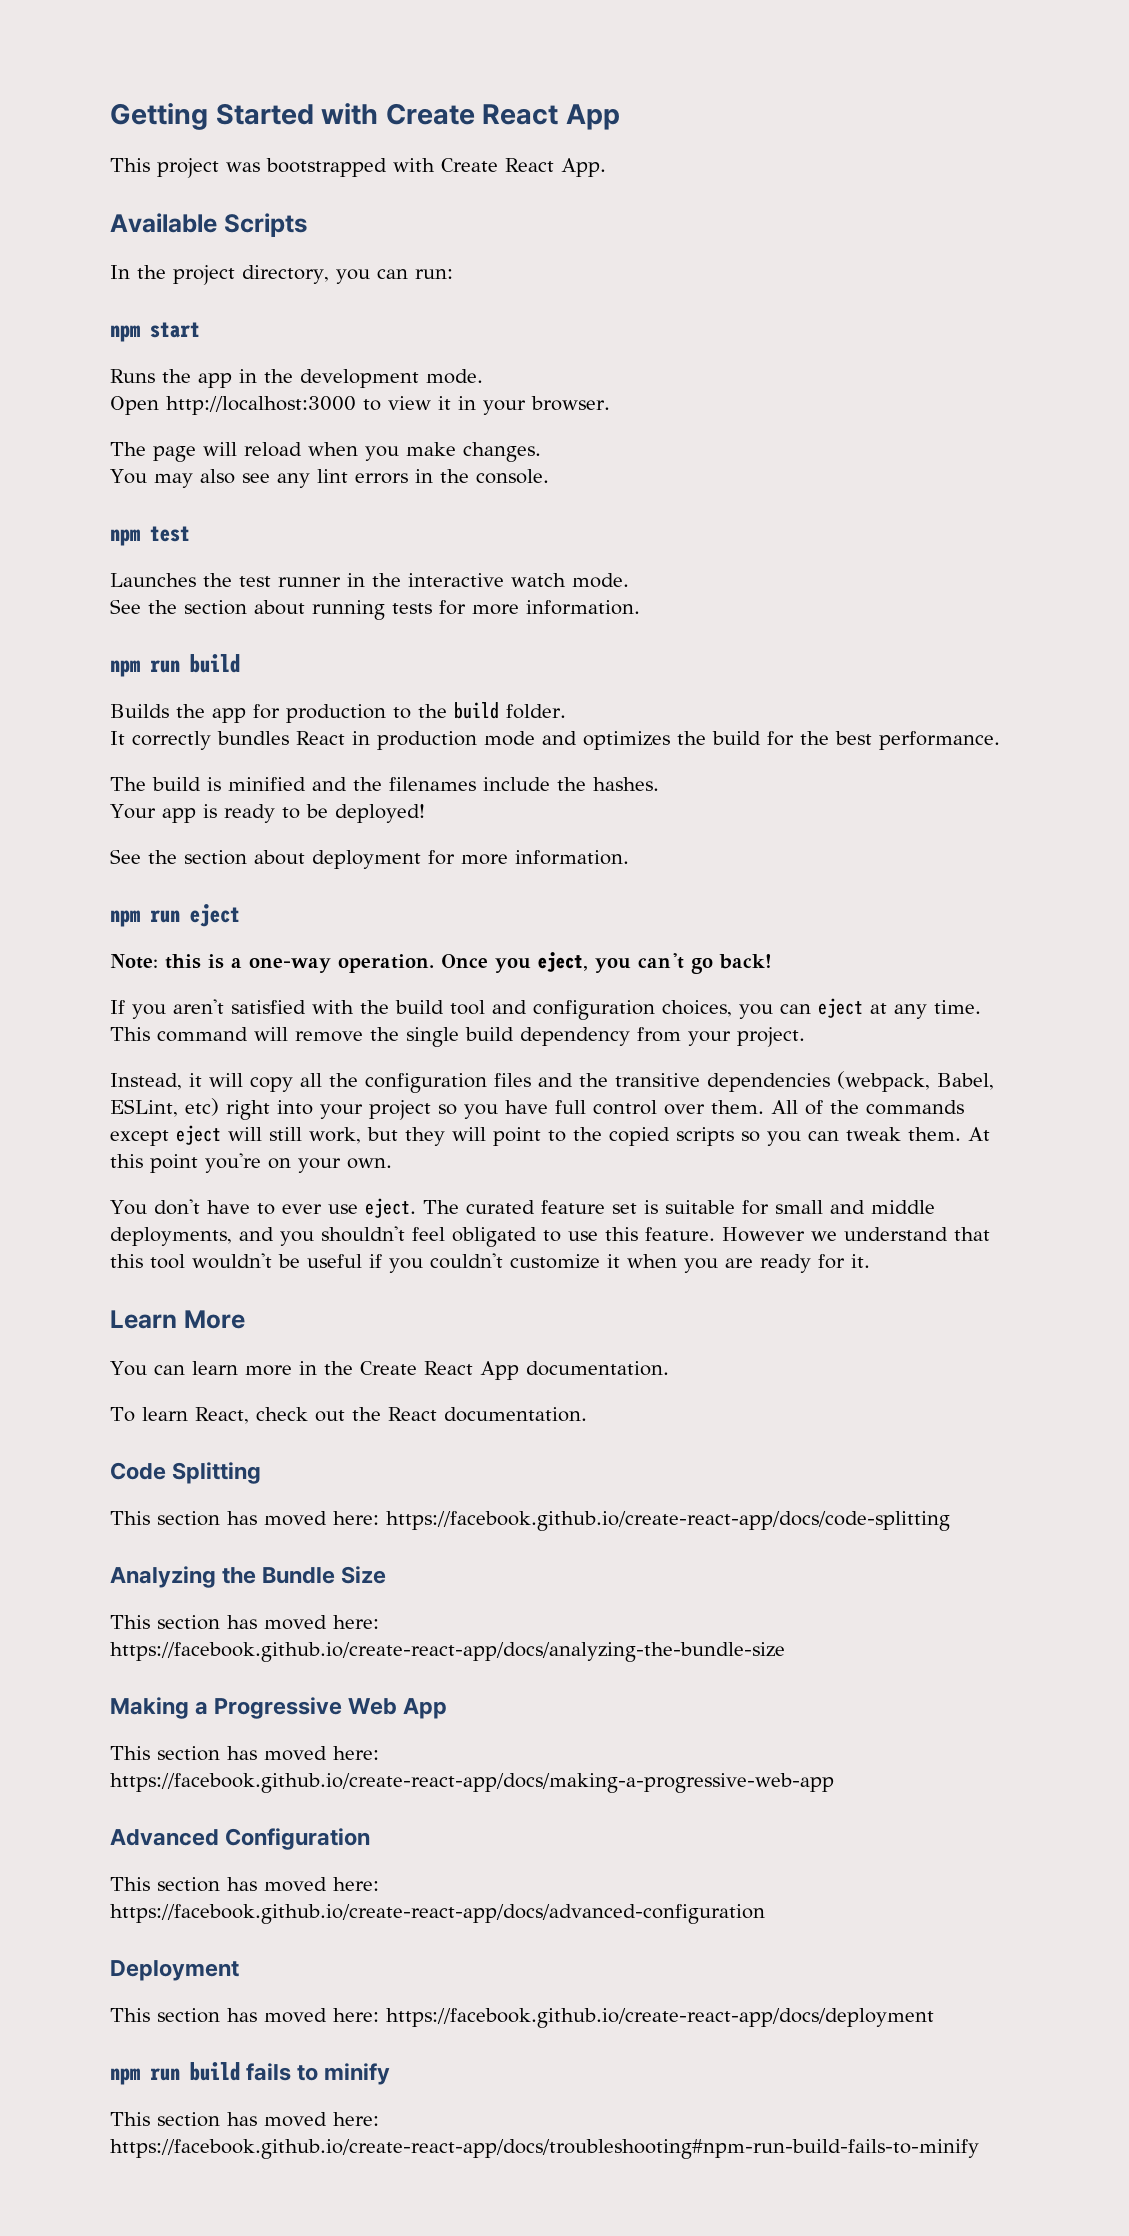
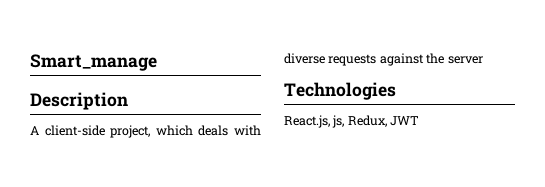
- Getting Started with Create React App
- This project was bootstrapped with Create React App.
- Available Scripts
- In the project directory, you can run:
- npm start
- Runs the app in the development mode.
- Open http://localhost:3000 to view it in your browser.
- The page will reload when you make changes.
- You may also see any lint errors in the console.
- npm test
- Launches the test runner in the interactive watch mode.
- See the section about running tests for more information.
- npm run build
- Builds the app for production to the build folder.
- It correctly bundles React in production mode and optimizes the build for the best performance.
- The build is minified and the filenames include the hashes.
- Your app is ready to be deployed!
- See the section about deployment for more information.
- npm run eject
- Note: this is a one-way operation. Once you eject, you can't go back!
- If you aren't satisfied with the build tool and configuration choices, you can eject at any time. This command will remove the single build dependency from your project.
- Instead, it will copy all the configuration files and the transitive dependencies (webpack, Babel, ESLint, etc) right into your project so you have full control over them. All of the commands except eject will still work, but they will point to the copied scripts so you can tweak them. At this point you're on your own.
- You don't have to ever use eject. The curated feature set is suitable for small and middle deployments, and you shouldn't feel obligated to use this feature. However we understand that this tool wouldn't be useful if you couldn't customize it when you are ready for it.
- Learn More
- You can learn more in the Create React App documentation.
- To learn React, check out the React documentation.
- Code Splitting
- This section has moved here: https://facebook.github.io/create-react-app/docs/code-splitting
- Analyzing the Bundle Size
- This section has moved here: https://facebook.github.io/create-react-app/docs/analyzing-the-bundle-size
- Making a Progressive Web App
- This section has moved here: https://facebook.github.io/create-react-app/docs/making-a-progressive-web-app
- Advanced Configuration
- This section has moved here: https://facebook.github.io/create-react-app/docs/advanced-configuration
- Deployment
- This section has moved here: https://facebook.github.io/create-react-app/docs/deployment
- npm run build fails to minify
- This section has moved here: https://facebook.github.io/create-react-app/docs/troubleshooting#npm-run-build-fails-to-minify
+ Smart_manage
+ Description
+ A client-side project, which deals with diverse requests against the server
+ Technologies
+ React.js, js, Redux, JWT

